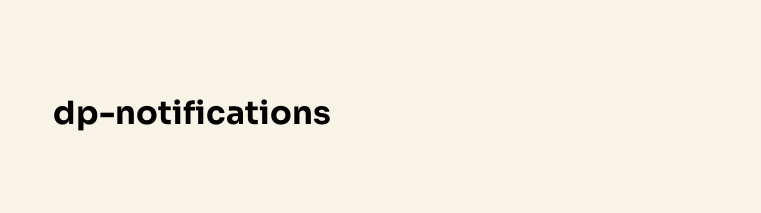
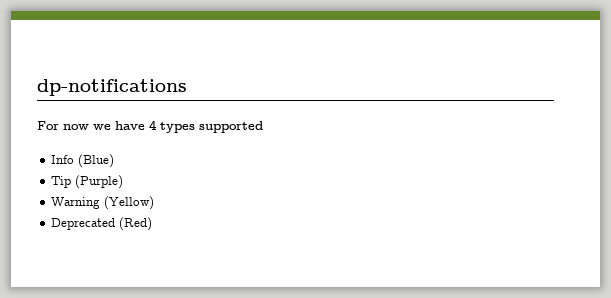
+ For now we have 4 types supported
+ Info (Blue)
+ Tip (Purple)
+ Warning (Yellow)
+ Deprecated (Red)

